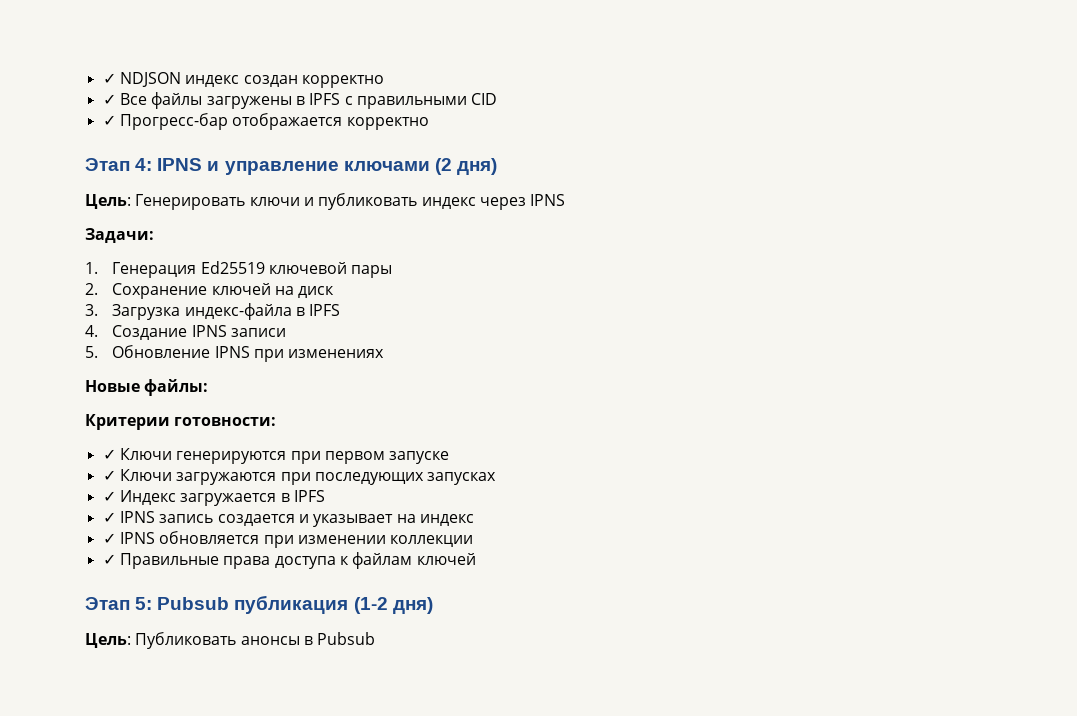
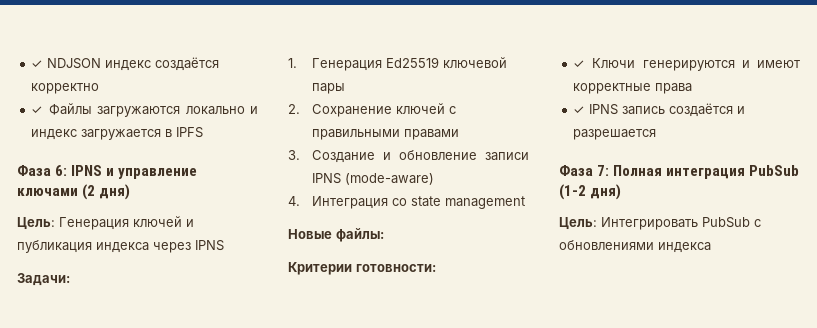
- ✓ NDJSON индекс создан корректно
+ ✓ NDJSON индекс создаётся корректно
- ✓ Все файлы загружены в IPFS с правильными CID
- ✓ Прогресс-бар отображается корректно
- Этап 4: IPNS и управление ключами (2 дня)
+ ✓ Файлы загружаются локально и индекс загружается в IPFS
+ Фаза 6: IPNS и управление ключами (2 дня)
- Цель: Генерировать ключи и публиковать индекс через IPNS
+ Цель: Генерация ключей и публикация индекса через IPNS
- 2. Сохранение ключей на диск
- 3. Загрузка индекс-файла в IPFS
- 4. Создание IPNS записи
- 5. Обновление IPNS при изменениях
+ 2. Сохранение ключей с правильными правами
+ 3. Создание и обновление записи IPNS (mode-aware)
+ 4. Интеграция со state management
- ✓ Ключи генерируются при первом запуске
- ✓ Ключи загружаются при последующих запусках
- ✓ Индекс загружается в IPFS
- ✓ IPNS запись создается и указывает на индекс
- ✓ IPNS обновляется при изменении коллекции
- ✓ Правильные права доступа к файлам ключей
- Этап 5: Pubsub публикация (1-2 дня)
- Цель: Публиковать анонсы в Pubsub
+ ✓ Ключи генерируются и имеют корректные права
+ ✓ IPNS запись создаётся и разрешается
+ Фаза 7: Полная интеграция PubSub (1-2 дня)
+ Цель: Интегрировать PubSub с обновлениями индекса

